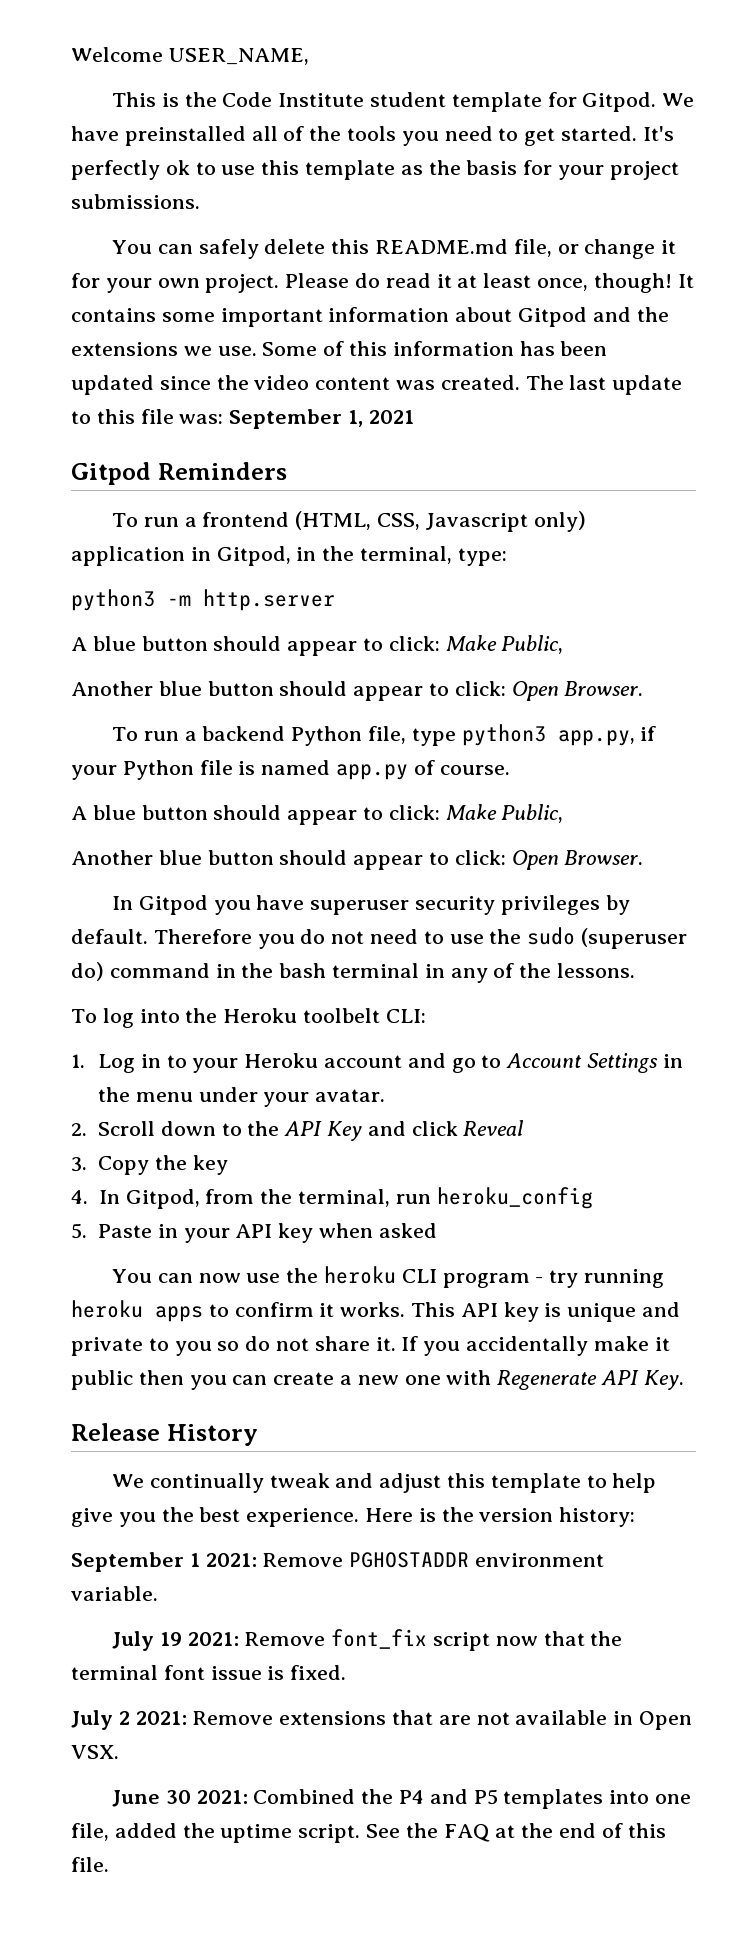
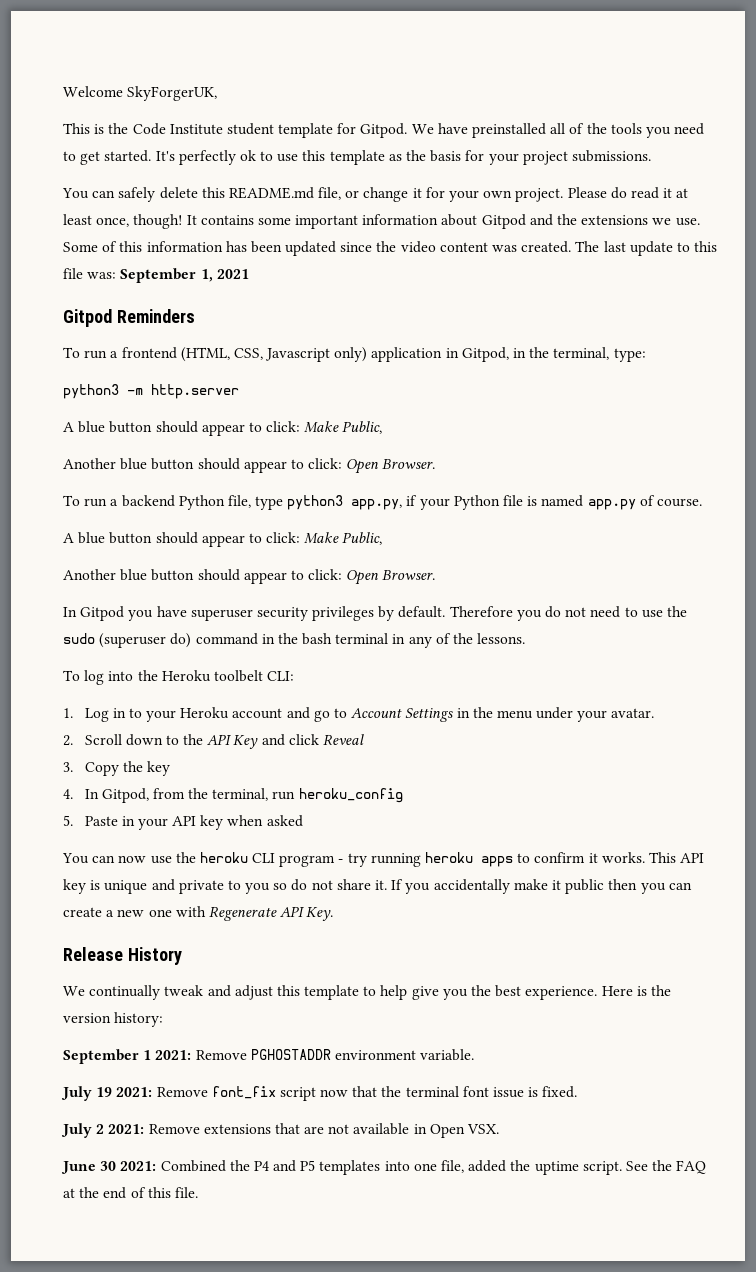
- Welcome USER_NAME,
+ Welcome SkyForgerUK,

